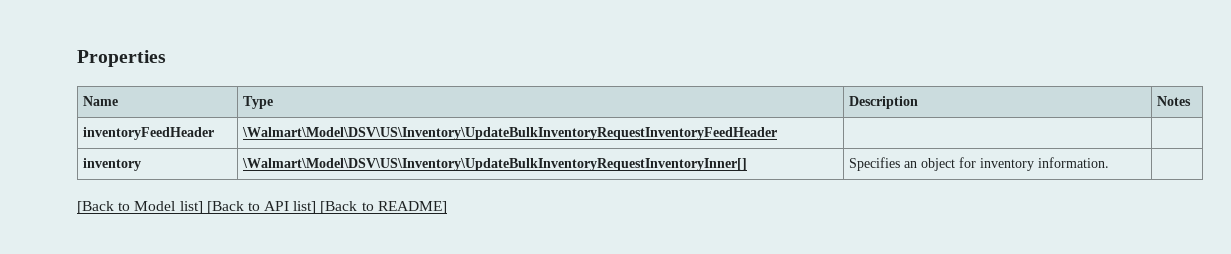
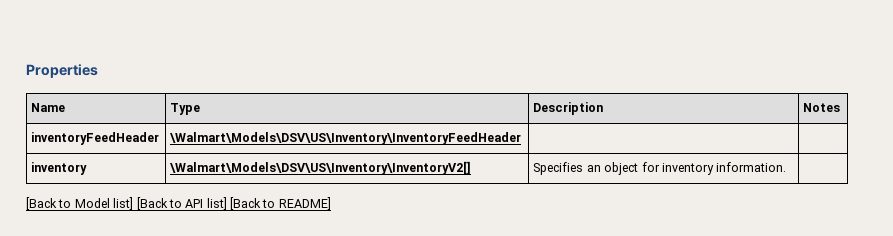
- inventoryFeedHeader | \Walmart\Model\DSV\US\Inventory\UpdateBulkInventoryRequestInventoryFeedHeader | |
+ inventoryFeedHeader | \Walmart\Models\DSV\US\Inventory\InventoryFeedHeader | |
- inventory | \Walmart\Model\DSV\US\Inventory\UpdateBulkInventoryRequestInventoryInner[] | Specifies an object for inventory information. |
+ inventory | \Walmart\Models\DSV\US\Inventory\InventoryV2[] | Specifies an object for inventory information. |

